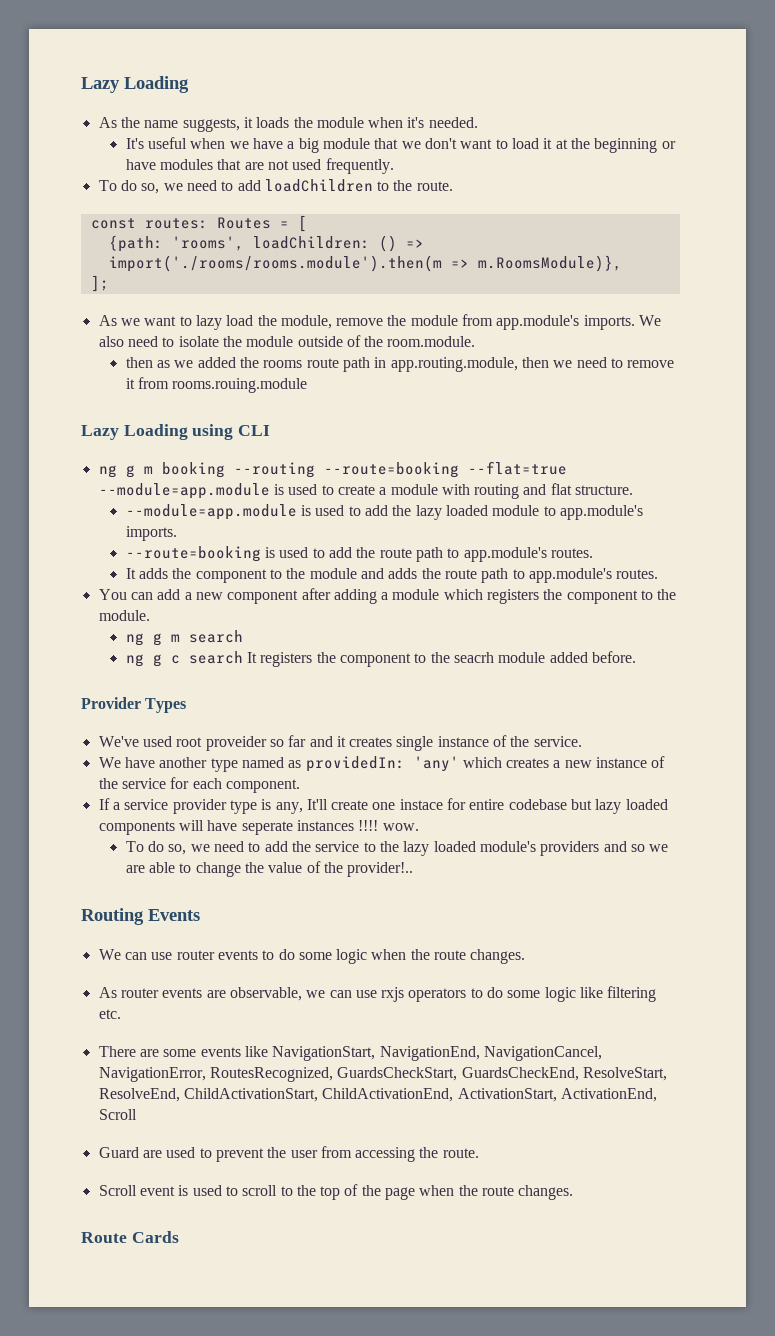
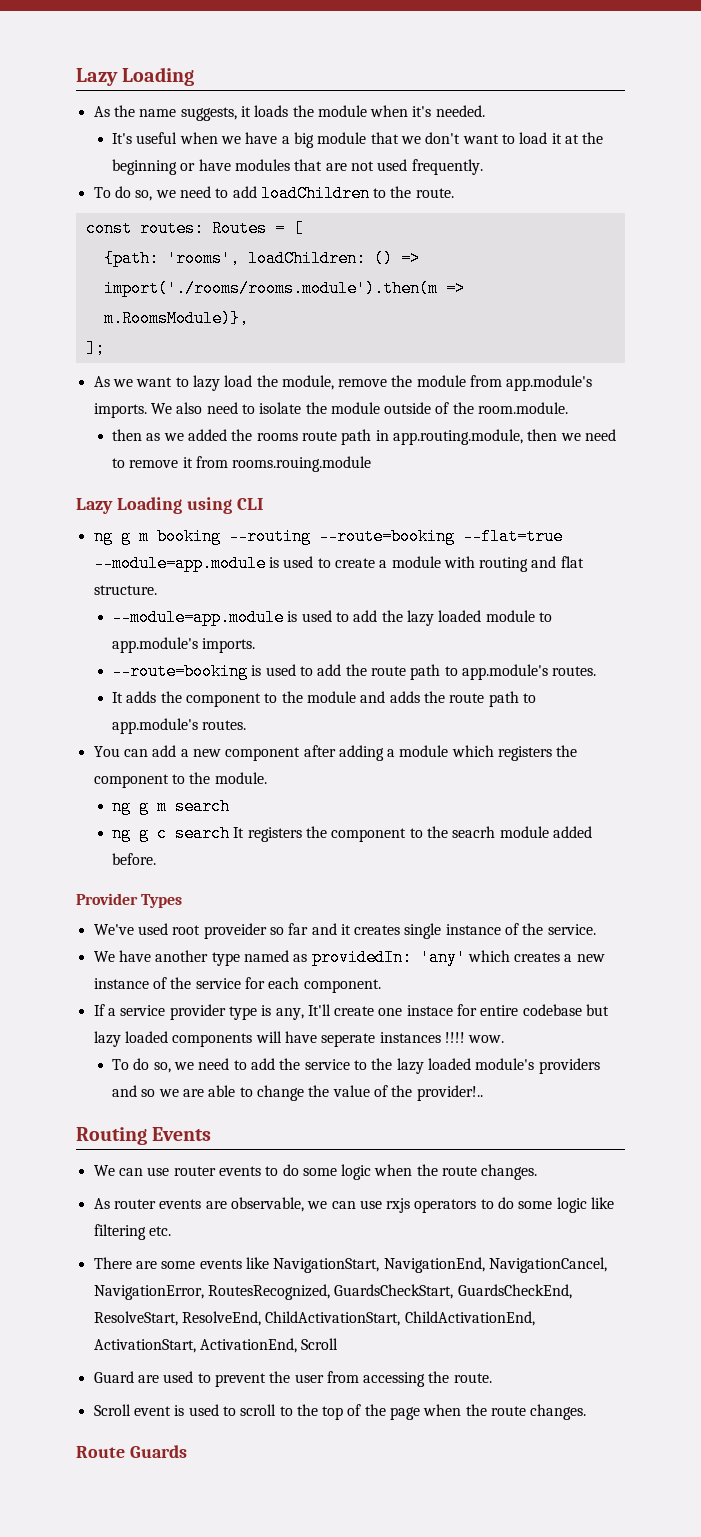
- Route Cards
+ Route Guards

